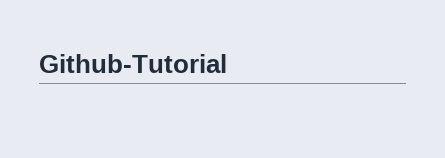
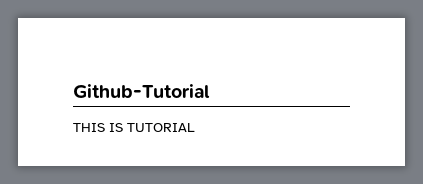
+ THIS IS TUTORIAL

